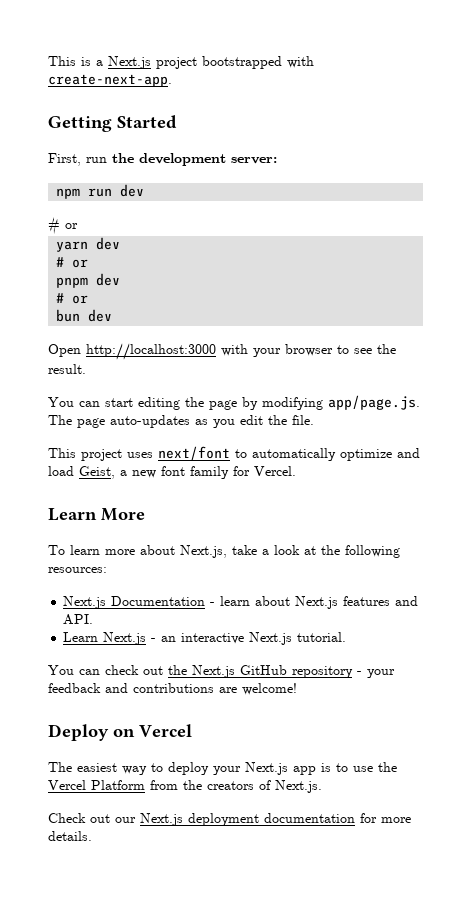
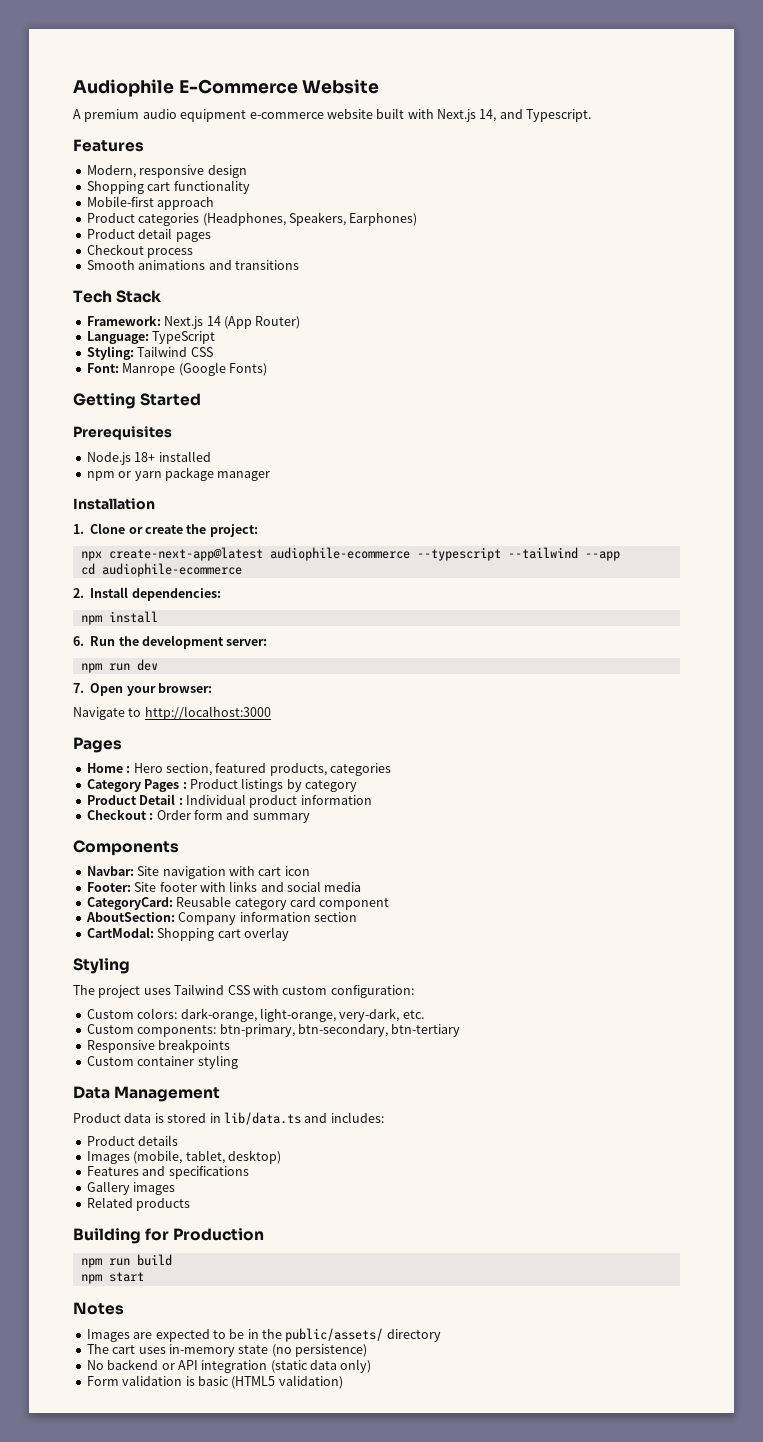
- This is a Next.js project bootstrapped with create-next-app.
+ Audiophile E-Commerce Website
+ A premium audio equipment e-commerce website built with Next.js 14, and Typescript.
+ Features
+ Modern, responsive design
+ Shopping cart functionality
+ Mobile-first approach
+ Product categories (Headphones, Speakers, Earphones)
+ Product detail pages
+ Checkout process
+ Smooth animations and transitions
+ Tech Stack
+ Framework: Next.js 14 (App Router)
+ Language: TypeScript
+ Styling: Tailwind CSS
+ Font: Manrope (Google Fonts)
  Getting Started
- First, run the development server:
+ Prerequisites
+ Node.js 18+ installed
+ npm or yarn package manager
+ Installation
+ 1. Clone or create the project:
+ npx create-next-app@latest audiophile-ecommerce --typescript --tailwind --app
+ cd audiophile-ecommerce
+ 2. Install dependencies:
+ npm install
+ 6. Run the development server:
  npm run dev
- # or
- yarn dev
- # or
- pnpm dev
- # or
- bun dev
- Open http://localhost:3000 with your browser to see the result.
- You can start editing the page by modifying app/page.js. The page auto-updates as you edit the file.
- This project uses next/font to automatically optimize and load Geist, a new font family for Vercel.
- Learn More
- To learn more about Next.js, take a look at the following resources:
- Next.js Documentation - learn about Next.js features and API.
- Learn Next.js - an interactive Next.js tutorial.
- You can check out the Next.js GitHub repository - your feedback and contributions are welcome!
- Deploy on Vercel
- The easiest way to deploy your Next.js app is to use the Vercel Platform from the creators of Next.js.
- Check out our Next.js deployment documentation for more details.
+ 7. Open your browser:
+ Navigate to http://localhost:3000
+ Pages
+ Home : Hero section, featured products, categories
+ Category Pages : Product listings by category
+ Product Detail : Individual product information
+ Checkout : Order form and summary
+ Components
+ Navbar: Site navigation with cart icon
+ Footer: Site footer with links and social media
+ CategoryCard: Reusable category card component
+ AboutSection: Company information section
+ CartModal: Shopping cart overlay
+ Styling
+ The project uses Tailwind CSS with custom configuration:
+ Custom colors: dark-orange, light-orange, very-dark, etc.
+ Custom components: btn-primary, btn-secondary, btn-tertiary
+ Responsive breakpoints
+ Custom container styling
+ Data Management
+ Product data is stored in lib/data.ts and includes:
+ Product details
+ Images (mobile, tablet, desktop)
+ Features and specifications
+ Gallery images
+ Related products
+ Building for Production
+ npm run build
+ npm start
+ Notes
+ Images are expected to be in the public/assets/ directory
+ The cart uses in-memory state (no persistence)
+ No backend or API integration (static data only)
+ Form validation is basic (HTML5 validation)

